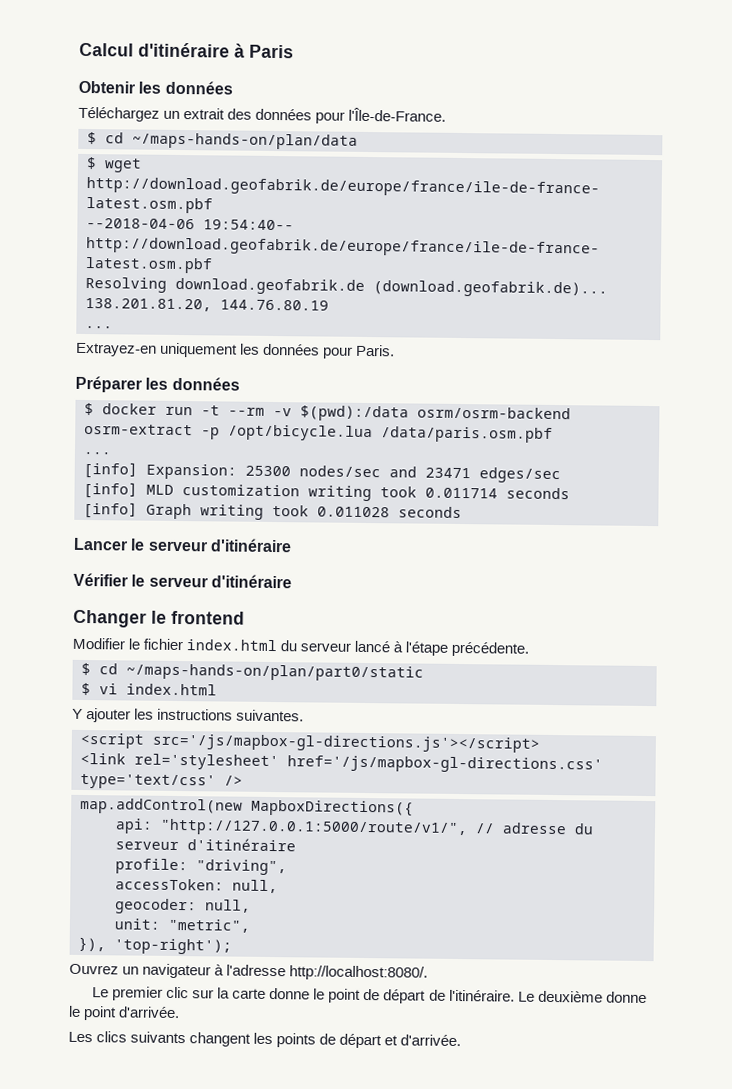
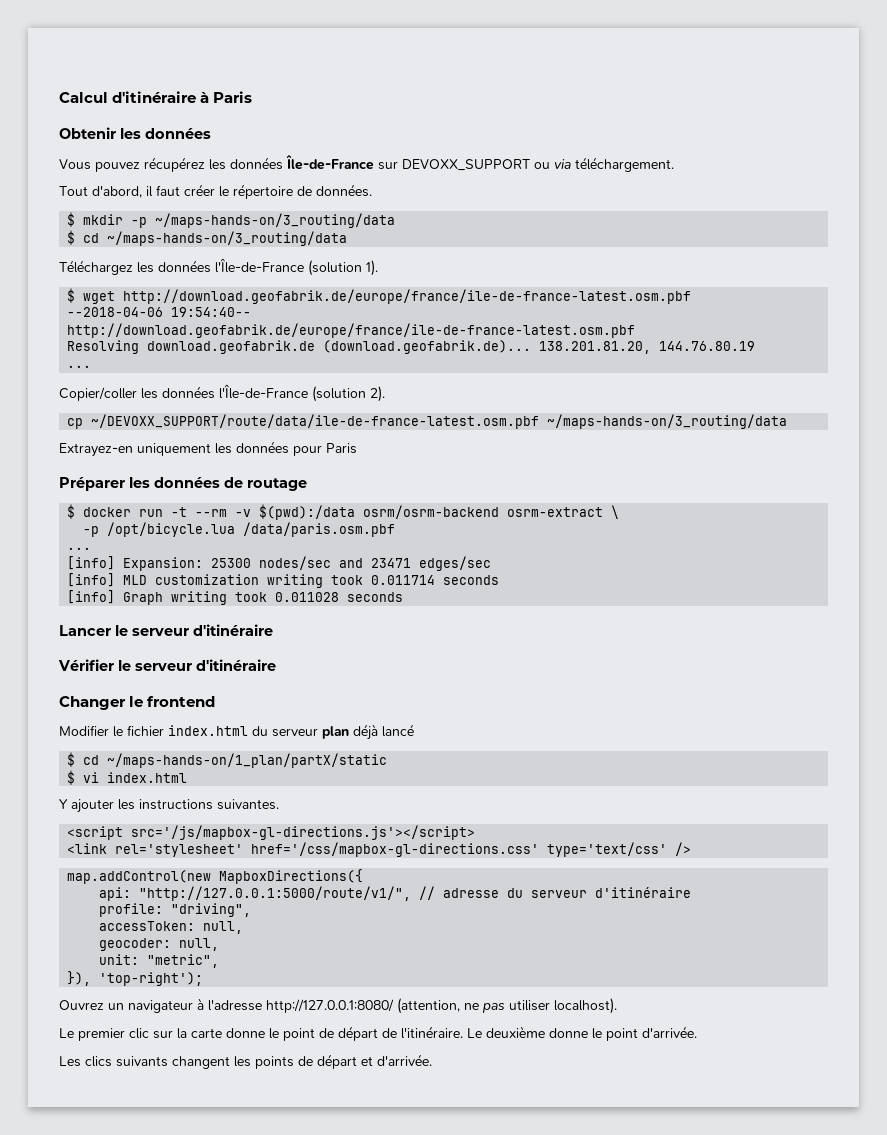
- Téléchargez un extrait des données pour l'Île-de-France.
- $ cd ~/maps-hands-on/plan/data
+ Vous pouvez récupérez les données Île-de-France sur DEVOXX_SUPPORT ou via téléchargement.
+ Tout d'abord, il faut créer le répertoire de données.
+ $ mkdir -p ~/maps-hands-on/3_routing/data
+ $ cd ~/maps-hands-on/3_routing/data
+ Téléchargez les données l'Île-de-France (solution 1).
+ Copier/coller les données l'Île-de-France (solution 2).
+ cp ~/DEVOXX_SUPPORT/route/data/ile-de-france-latest.osm.pbf ~/maps-hands-on/3_routing/data
- Extrayez-en uniquement les données pour Paris.
+ Extrayez-en uniquement les données pour Paris
- Préparer les données
+ Préparer les données de routage
- $ docker run -t --rm -v $(pwd):/data osrm/osrm-backend osrm-extract -p /opt/bicycle.lua /data/paris.osm.pbf
+ $ docker run -t --rm -v $(pwd):/data osrm/osrm-backend osrm-extract \
+ -p /opt/bicycle.lua /data/paris.osm.pbf
- Modifier le fichier index.html du serveur lancé à l'étape précédente.
- $ cd ~/maps-hands-on/plan/part0/static
+ Modifier le fichier index.html du serveur plan déjà lancé
+ $ cd ~/maps-hands-on/1_plan/partX/static
- <link rel='stylesheet' href='/js/mapbox-gl-directions.css' type='text/css' />
+ <link rel='stylesheet' href='/css/mapbox-gl-directions.css' type='text/css' />
- Ouvrez un navigateur à l'adresse http://localhost:8080/.
+ Ouvrez un navigateur à l'adresse http://127.0.0.1:8080/ (attention, ne pas utiliser localhost).

